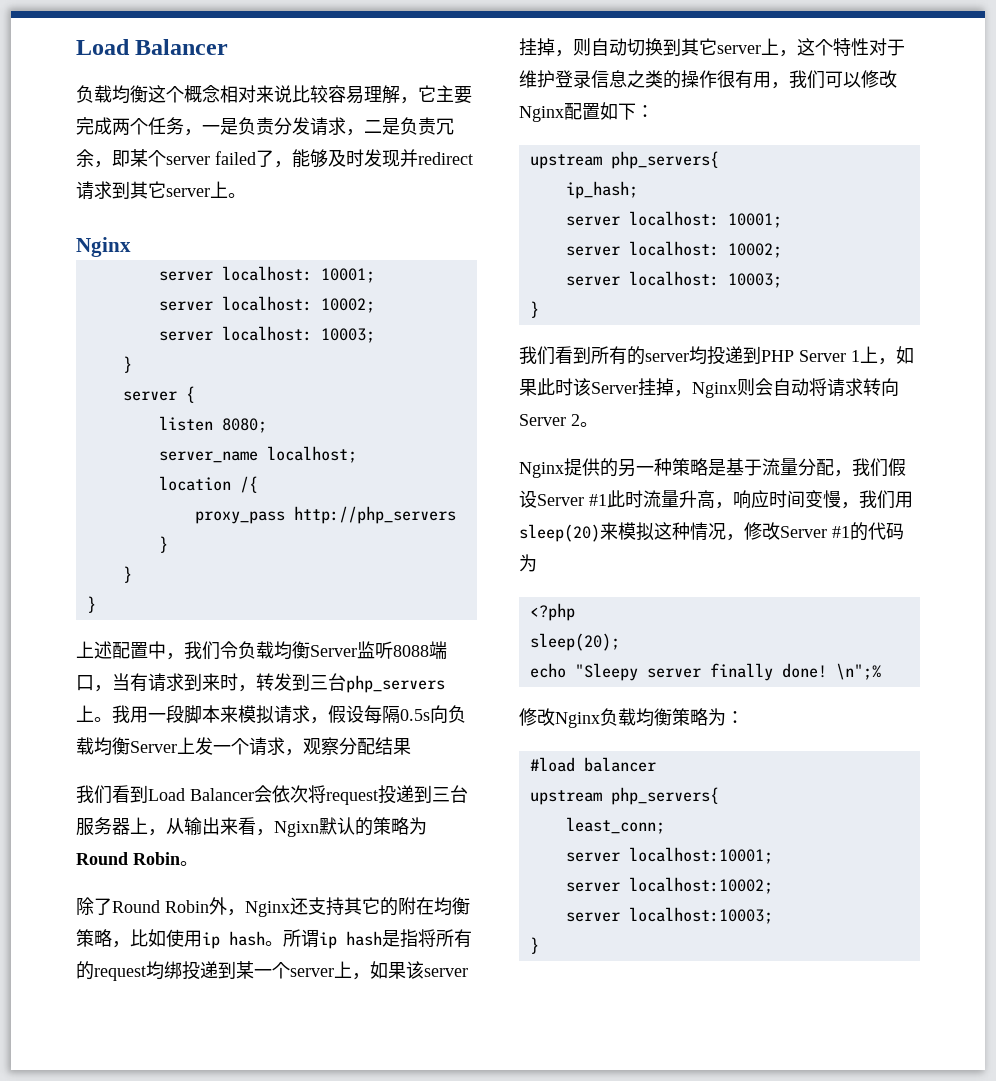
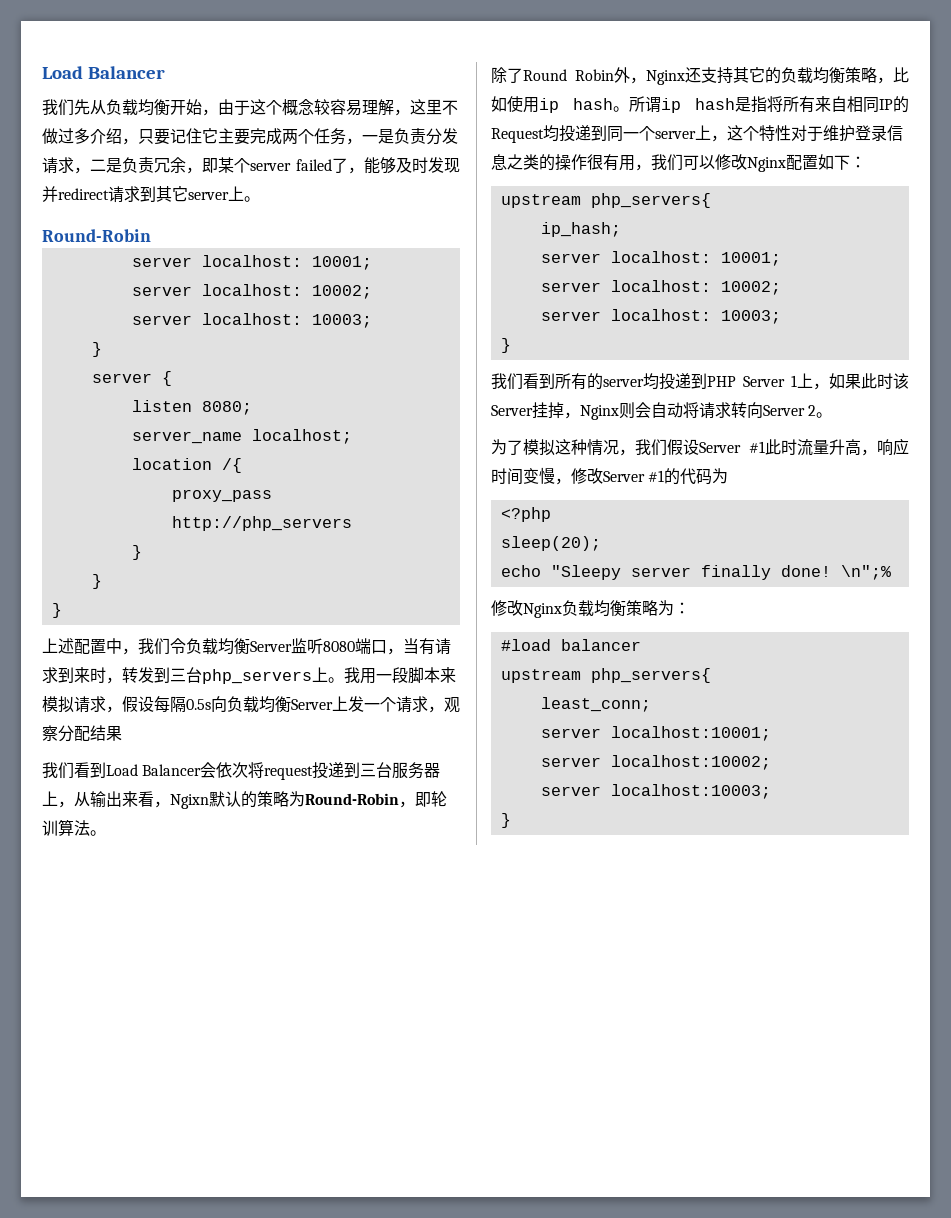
- 负载均衡这个概念相对来说比较容易理解，它主要完成两个任务，一是负责分发请求，二是负责冗余，即某个server failed了，能够及时发现并redirect请求到其它server上。
- Nginx
+ 我们先从负载均衡开始，由于这个概念较容易理解，这里不做过多介绍，只要记住它主要完成两个任务，一是负责分发请求，二是负责冗余，即某个server failed了，能够及时发现并redirect请求到其它server上。
+ Round-Robin
- 上述配置中，我们令负载均衡Server监听8088端口，当有请求到来时，转发到三台php_servers上。
+ 上述配置中，我们令负载均衡Server监听8080端口，当有请求到来时，转发到三台php_servers上。
- 我们看到Load Balancer会依次将request投递到三台服务器上，从输出来看，Ngixn默认的策略为Round Robin。
+ 我们看到Load Balancer会依次将request投递到三台服务器上，从输出来看，Ngixn默认的策略为Round-Robin，即轮训算法。
- 除了Round Robin外，Nginx还支持其它的附在均衡策略，比如使用ip hash。
+ 除了Round Robin外，Nginx还支持其它的负载均衡策略，比如使用ip hash。
- 所谓ip hash是指将所有的request均绑投递到某一个server上，如果该server挂掉，则自动切换到其它server上，这个特性对于维护登录信息之类的操作很有用，我们可以修改Nginx配置如下：
+ 所谓ip hash是指将所有来自相同IP的Request均投递到同一个server上，这个特性对于维护登录信息之类的操作很有用，我们可以修改Nginx配置如下：
- Nginx提供的另一种策略是基于流量分配，我们假设Server #1此时流量升高，响应时间变慢，我们用sleep(20)来模拟这种情况，修改Server #1的代码为
+ 为了模拟这种情况，我们假设Server #1此时流量升高，响应时间变慢，修改Server #1的代码为

